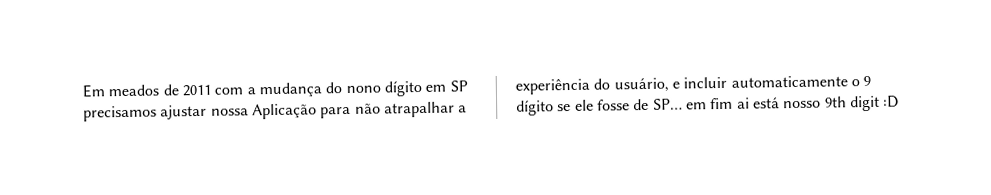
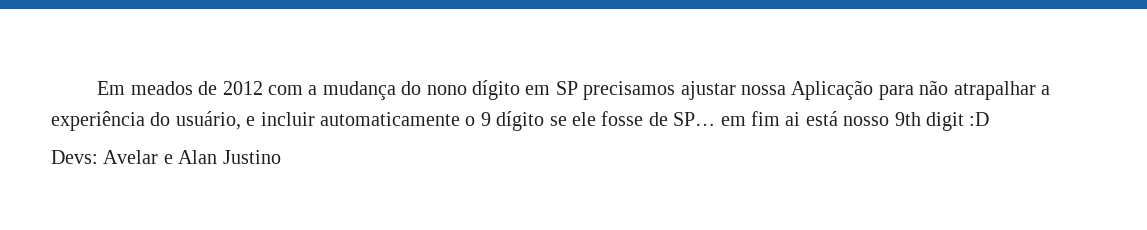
- Em meados de 2011 com a mudança do nono dígito em SP precisamos ajustar nossa Aplicação para não atrapalhar a experiência do usuário, e incluir automaticamente o 9 dígito se ele fosse de SP… em fim ai está nosso 9th digit :D
+ Em meados de 2012 com a mudança do nono dígito em SP precisamos ajustar nossa Aplicação para não atrapalhar a experiência do usuário, e incluir automaticamente o 9 dígito se ele fosse de SP… em fim ai está nosso 9th digit :D
+ Devs: Avelar e Alan Justino

